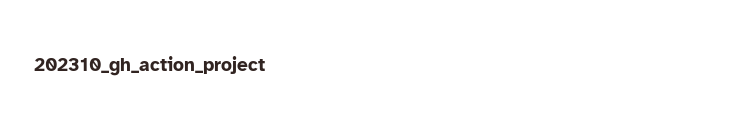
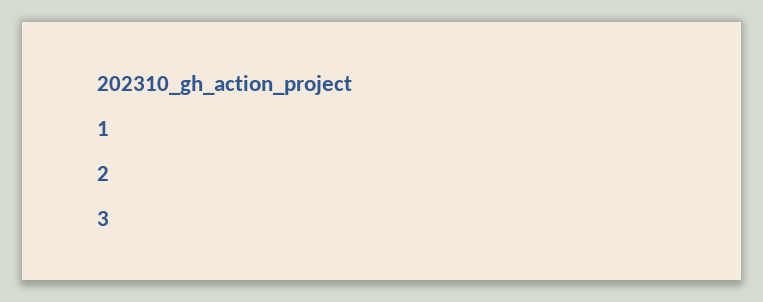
+ 1
+ 2
+ 3

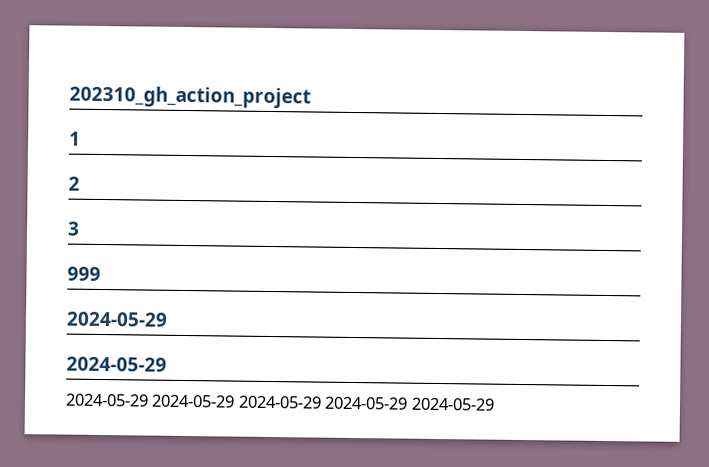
+ 999
+ 2024-05-29
+ 2024-05-29
+ 2024-05-29 2024-05-29 2024-05-29 2024-05-29 2024-05-29

